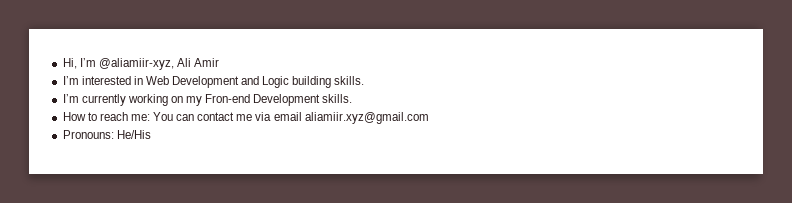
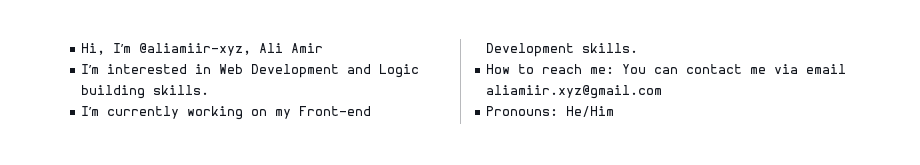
- I’m currently working on my Fron-end Development skills.
+ I’m currently working on my Front-end Development skills.
- Pronouns: He/His
+ Pronouns: He/Him

